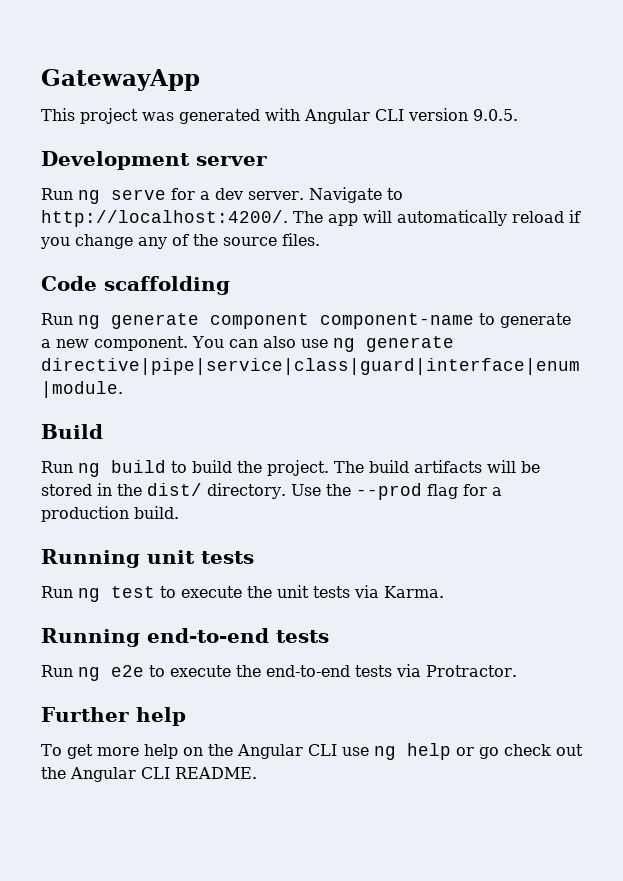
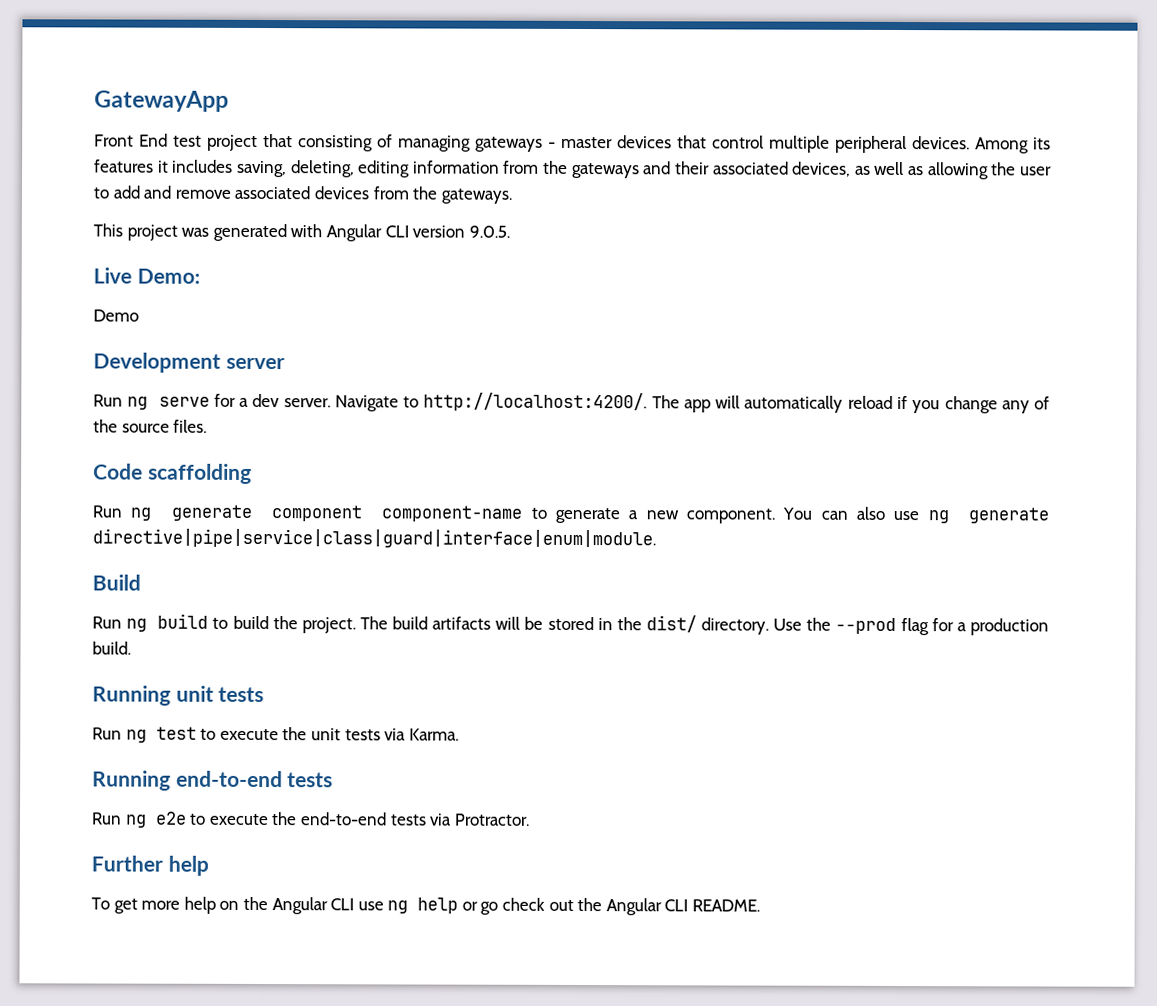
+ Front End test project that consisting of managing gateways - master devices that control multiple peripheral devices. Among its features it includes saving, deleting, editing information from the gateways and their associated devices, as well as allowing the user to add and remove associated devices from the gateways.
+ Live Demo:
+ Demo

